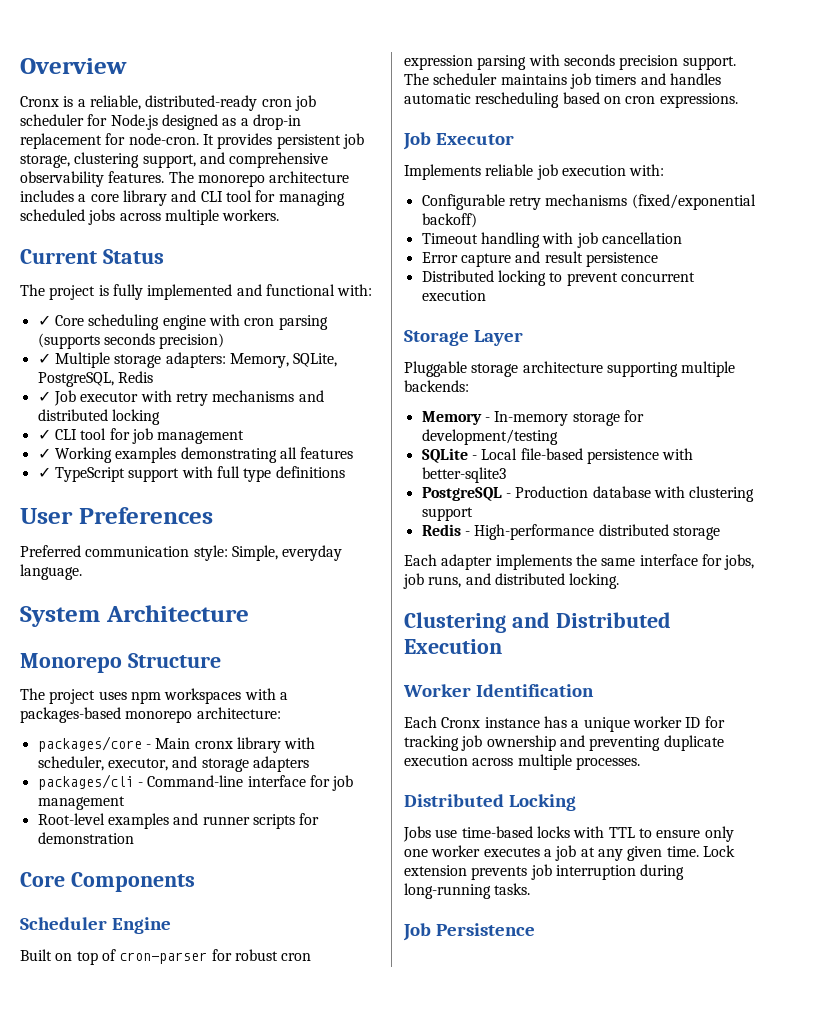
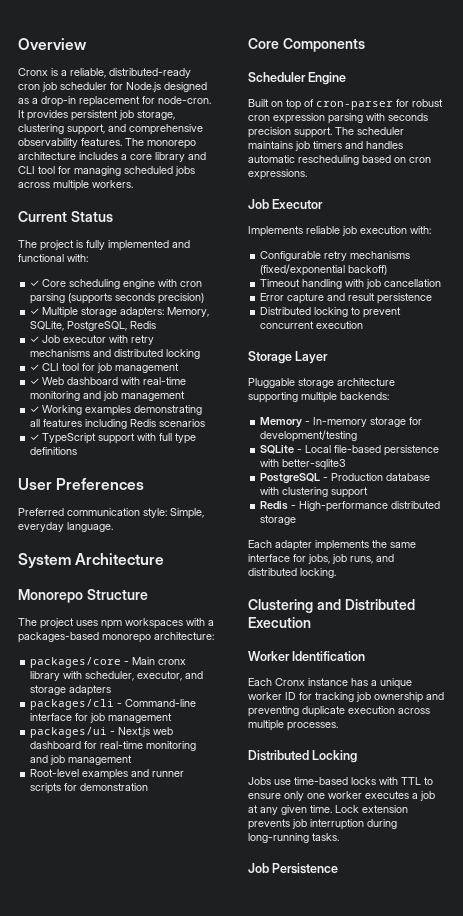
+ ✓ Web dashboard with real-time monitoring and job management
- ✓ Working examples demonstrating all features
+ ✓ Working examples demonstrating all features including Redis scenarios
+ packages/ui - Next.js web dashboard for real-time monitoring and job management

